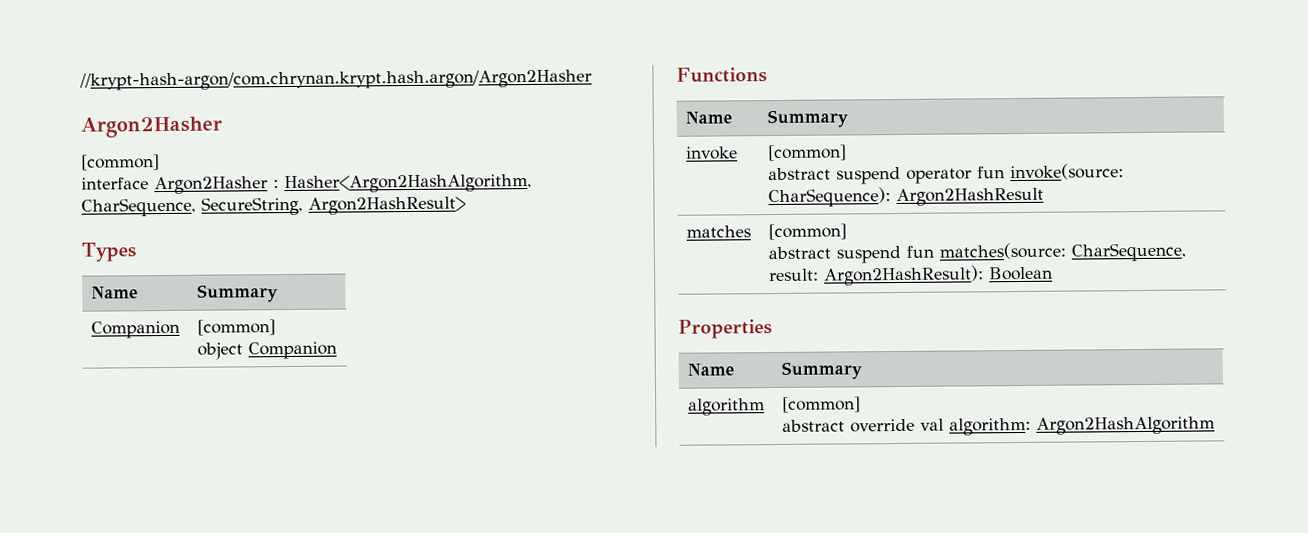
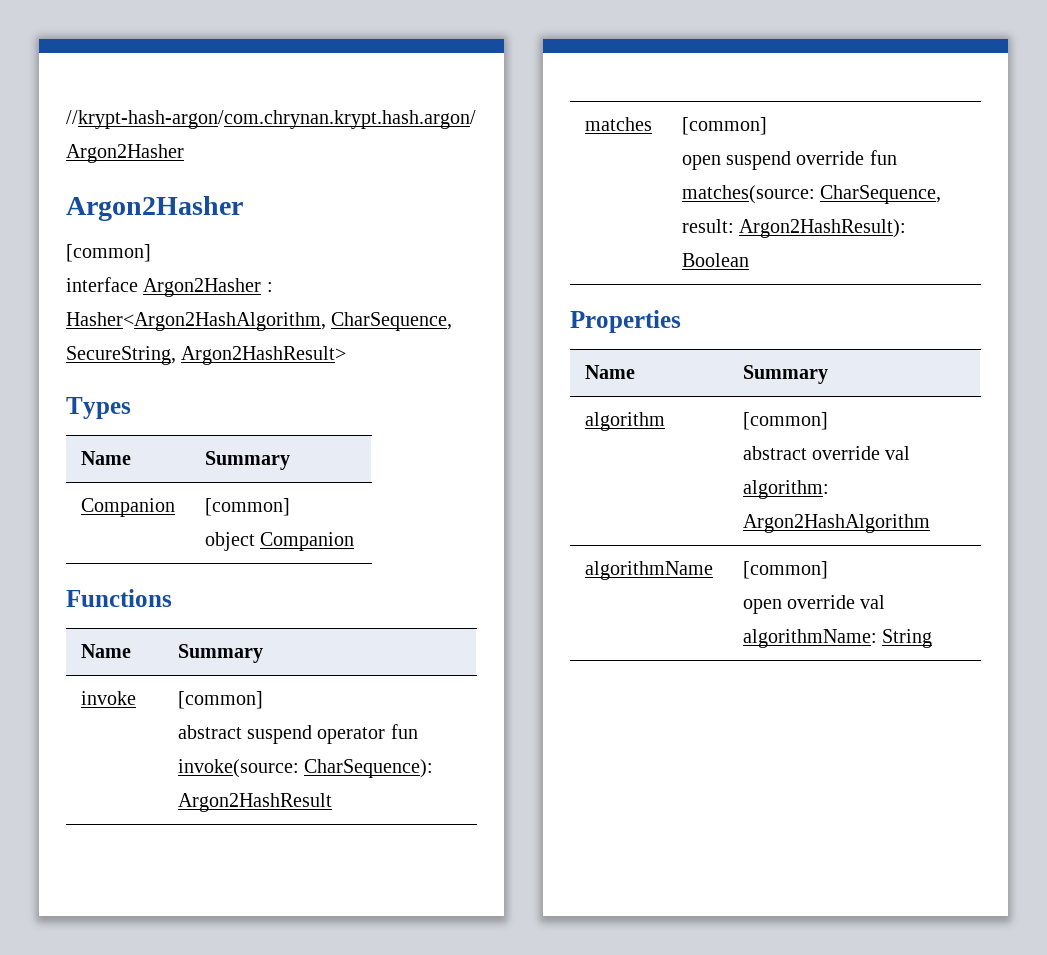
  matches | [common]
- abstract suspend fun matches(source: CharSequence, result: Argon2HashResult): Boolean
+ open suspend override fun matches(source: CharSequence, result: Argon2HashResult): Boolean
+ algorithmName | [common]
+ open override val algorithmName: String

